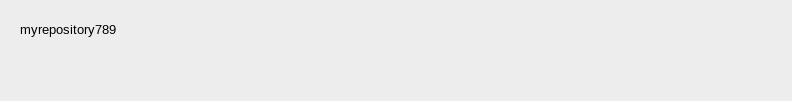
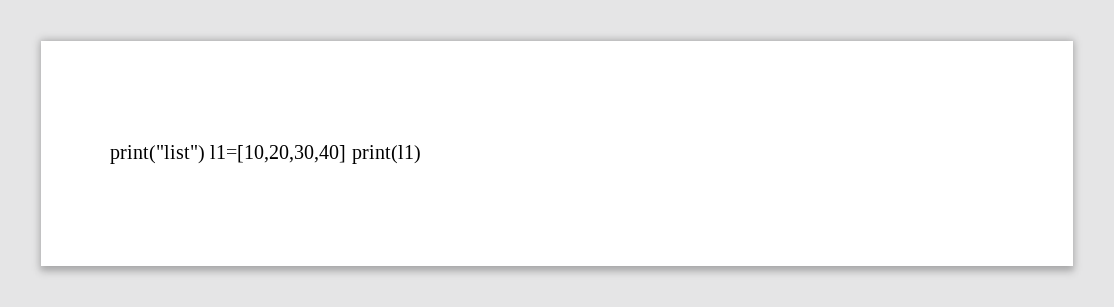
- myrepository789
+ print("list") l1=[10,20,30,40] print(l1)

